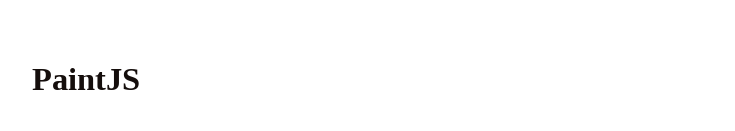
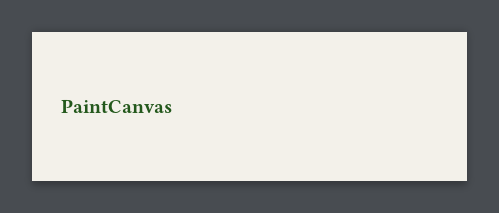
- PaintJS
+ PaintCanvas

